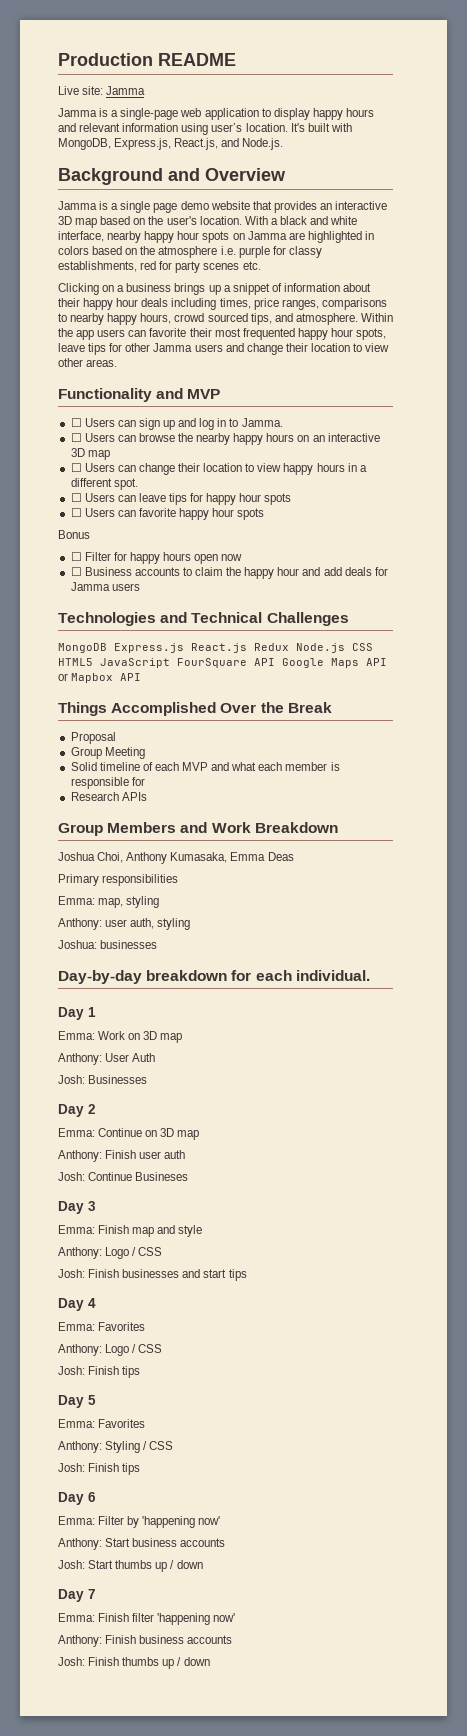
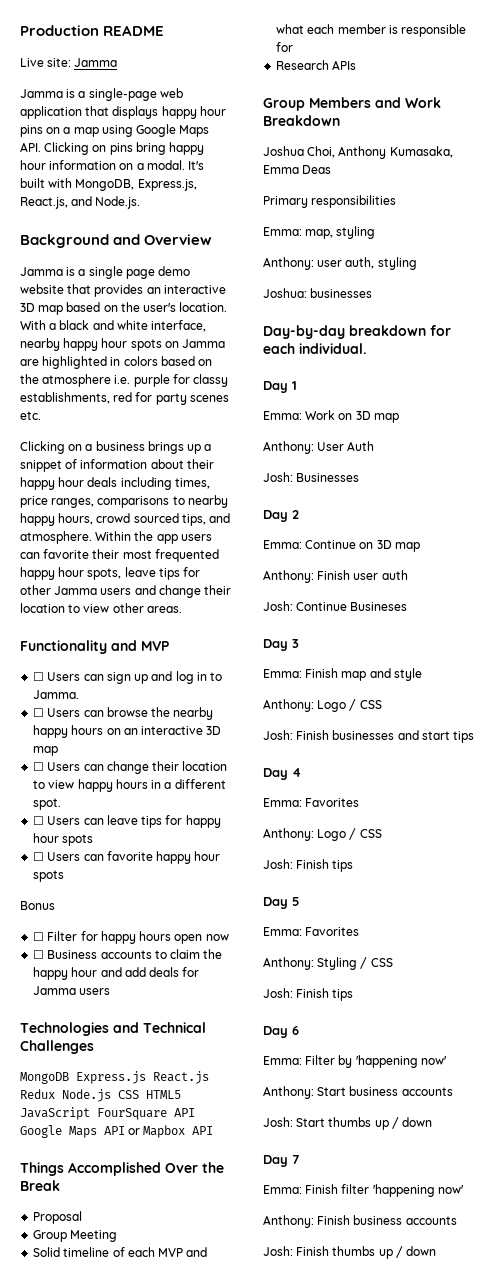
- Jamma is a single-page web application to display happy hours and relevant information using user’s location.
+ Jamma is a single-page web application that displays happy hour pins on a map using Google Maps API. Clicking on pins bring happy hour information on a modal.

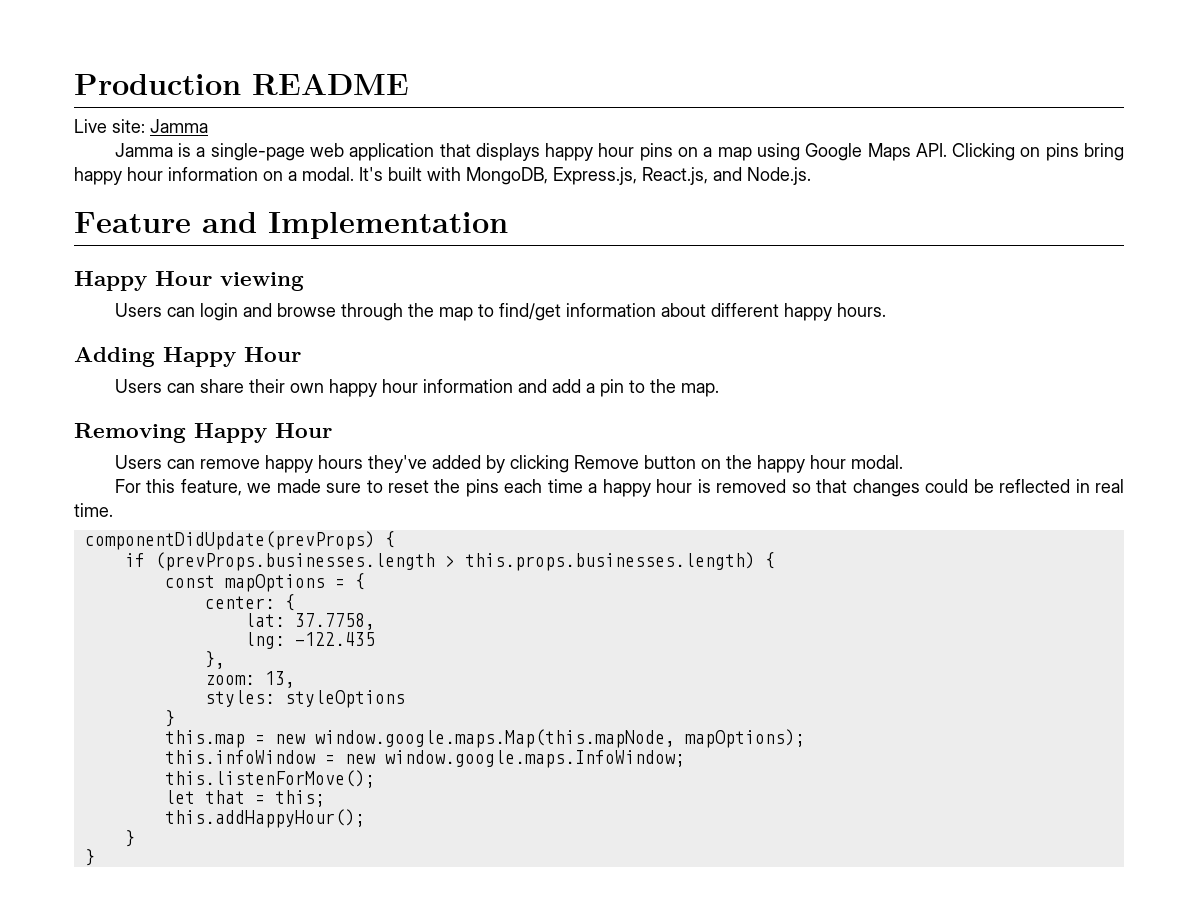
- Background and Overview
- Jamma is a single page demo website that provides an interactive 3D map based on the user's location. With a black and white interface, nearby happy hour spots on Jamma are highlighted in colors based on the atmosphere i.e. purple for classy establishments, red for party scenes etc.
- Clicking on a business brings up a snippet of information about their happy hour deals including times, price ranges, comparisons to nearby happy hours, crowd sourced tips, and atmosphere. Within the app users can favorite their most frequented happy hour spots, leave tips for other Jamma users and change their location to view other areas.
- Functionality and MVP
- ☐ Users can sign up and log in to Jamma.
- ☐ Users can browse the nearby happy hours on an interactive 3D map
- ☐ Users can change their location to view happy hours in a different spot.
- ☐ Users can leave tips for happy hour spots
- ☐ Users can favorite happy hour spots
- Bonus
- ☐ Filter for happy hours open now
- ☐ Business accounts to claim the happy hour and add deals for Jamma users
- Technologies and Technical Challenges
- MongoDB Express.js React.js Redux Node.js CSS HTML5 JavaScript FourSquare API Google Maps API or Mapbox API
- Things Accomplished Over the Break
- Proposal
- Group Meeting
- Solid timeline of each MVP and what each member is responsible for
- Research APIs
- Group Members and Work Breakdown
- Joshua Choi, Anthony Kumasaka, Emma Deas
- Primary responsibilities
- Emma: map, styling
- Anthony: user auth, styling
- Joshua: businesses
- Day-by-day breakdown for each individual.
- Day 1
- Emma: Work on 3D map
- Anthony: User Auth
- Josh: Businesses
- Day 2
- Emma: Continue on 3D map
- Anthony: Finish user auth
- Josh: Continue Busineses
- Day 3
- Emma: Finish map and style
- Anthony: Logo / CSS
- Josh: Finish businesses and start tips
- Day 4
- Emma: Favorites
- Anthony: Logo / CSS
- Josh: Finish tips
- Day 5
- Emma: Favorites
- Anthony: Styling / CSS
- Josh: Finish tips
- Day 6
- Emma: Filter by 'happening now'
- Anthony: Start business accounts
- Josh: Start thumbs up / down
- Day 7
- Emma: Finish filter 'happening now'
- Anthony: Finish business accounts
- Josh: Finish thumbs up / down
+ Feature and Implementation
+ Happy Hour viewing
+ Users can login and browse through the map to find/get information about different happy hours.
+ Adding Happy Hour
+ Users can share their own happy hour information and add a pin to the map.
+ Removing Happy Hour
+ Users can remove happy hours they've added by clicking Remove button on the happy hour modal.
+ For this feature, we made sure to reset the pins each time a happy hour is removed so that changes could be reflected in real time.
+ componentDidUpdate(prevProps) {
+ if (prevProps.businesses.length > this.props.businesses.length) {
+ const mapOptions = {
+ center: {
+ lat: 37.7758,
+ lng: -122.435
+ },
+ zoom: 13,
+ styles: styleOptions
+ }
+ this.map = new window.google.maps.Map(this.mapNode, mapOptions);
+ this.infoWindow = new window.google.maps.InfoWindow;
+ this.listenForMove();
+ let that = this;
+ this.addHappyHour();
+ }
+ }

